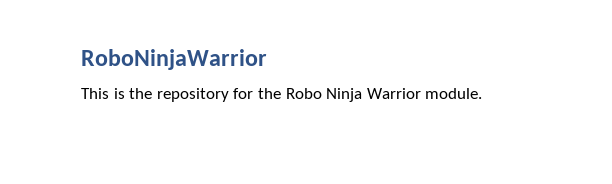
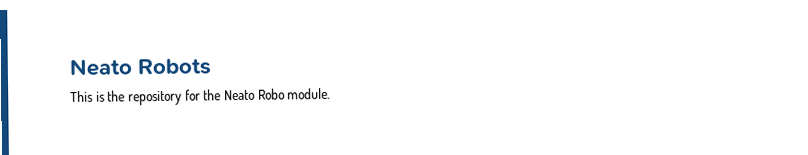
- RoboNinjaWarrior
+ Neato Robots
- This is the repository for the Robo Ninja Warrior module.
+ This is the repository for the Neato Robo module.

